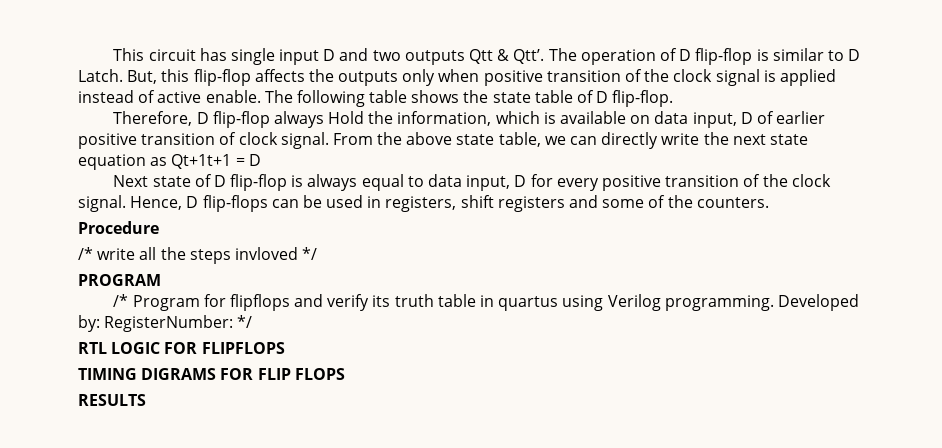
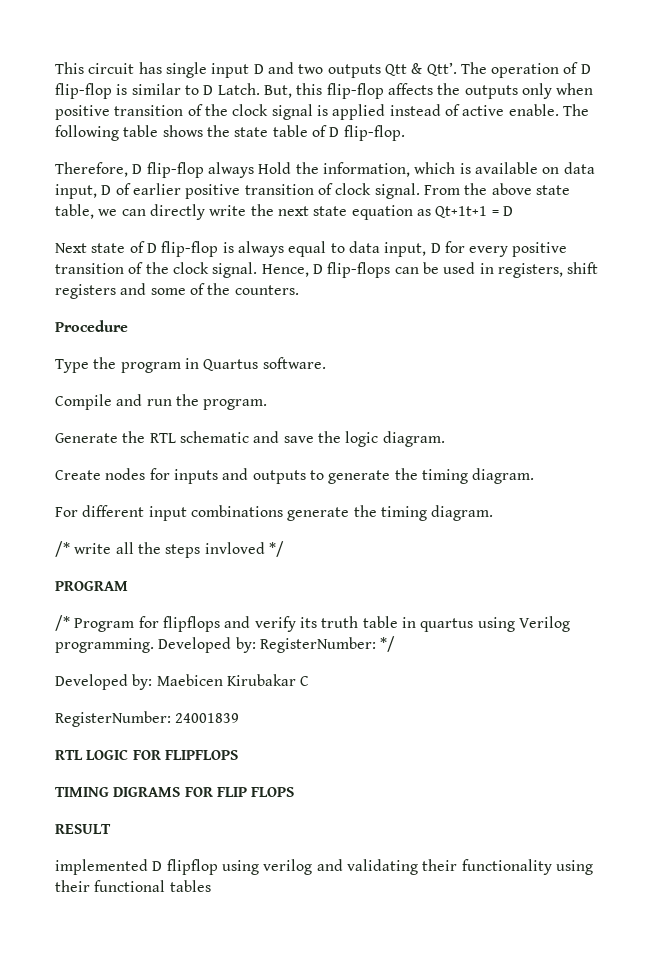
+ Type the program in Quartus software.
+ Compile and run the program.
+ Generate the RTL schematic and save the logic diagram.
+ Create nodes for inputs and outputs to generate the timing diagram.
+ For different input combinations generate the timing diagram.
+ Developed by: Maebicen Kirubakar C
+ RegisterNumber: 24001839
- RESULTS
+ RESULT
+ implemented D flipflop using verilog and validating their functionality using their functional tables

